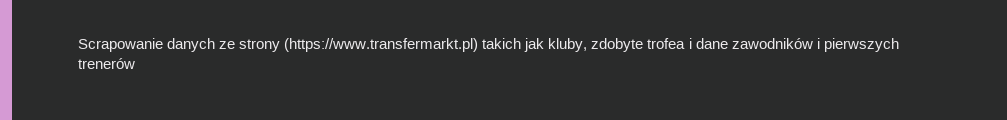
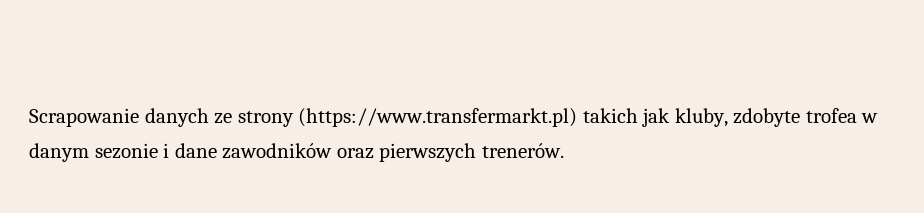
- Scrapowanie danych ze strony (https://www.transfermarkt.pl) takich jak kluby, zdobyte trofea i dane zawodników i pierwszych trenerów
+ Scrapowanie danych ze strony (https://www.transfermarkt.pl) takich jak kluby, zdobyte trofea w danym sezonie i dane zawodników oraz pierwszych trenerów.

